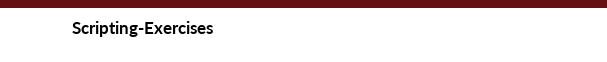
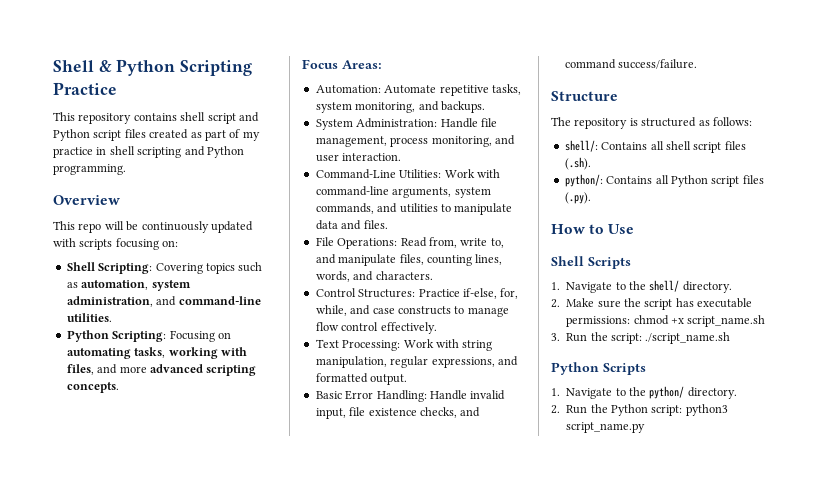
- Scripting-Exercises
+ Shell & Python Scripting Practice
+ This repository contains shell script and Python script files created as part of my practice in shell scripting and Python programming.
+ Overview
+ This repo will be continuously updated with scripts focusing on:
+ Shell Scripting: Covering topics such as automation, system administration, and command-line utilities.
+ Python Scripting: Focusing on automating tasks, working with files, and more advanced scripting concepts.
+ Focus Areas:
+ Automation: Automate repetitive tasks, system monitoring, and backups.
+ System Administration: Handle file management, process monitoring, and user interaction.
+ Command-Line Utilities: Work with command-line arguments, system commands, and utilities to manipulate data and files.
+ File Operations: Read from, write to, and manipulate files, counting lines, words, and characters.
+ Control Structures: Practice if-else, for, while, and case constructs to manage flow control effectively.
+ Text Processing: Work with string manipulation, regular expressions, and formatted output.
+ Basic Error Handling: Handle invalid input, file existence checks, and command success/failure.
+ Structure
+ The repository is structured as follows:
+ shell/: Contains all shell script files (.sh).
+ python/: Contains all Python script files (.py).
+ How to Use
+ Shell Scripts
+ 1. Navigate to the shell/ directory.
+ 2. Make sure the script has executable permissions: chmod +x script_name.sh
+ 3. Run the script: ./script_name.sh
+ Python Scripts
+ 1. Navigate to the python/ directory.
+ 2. Run the Python script: python3 script_name.py

